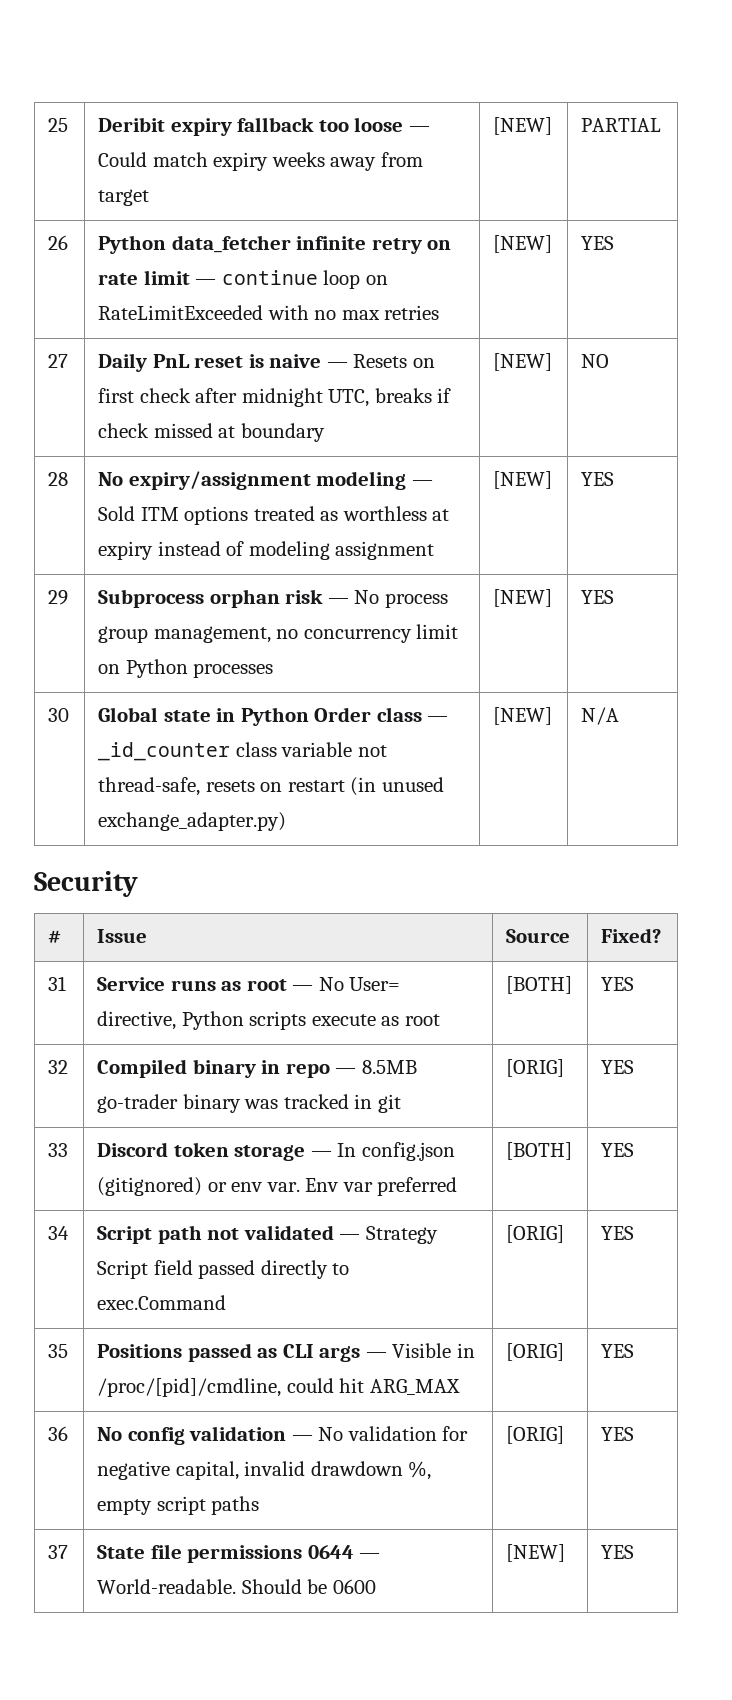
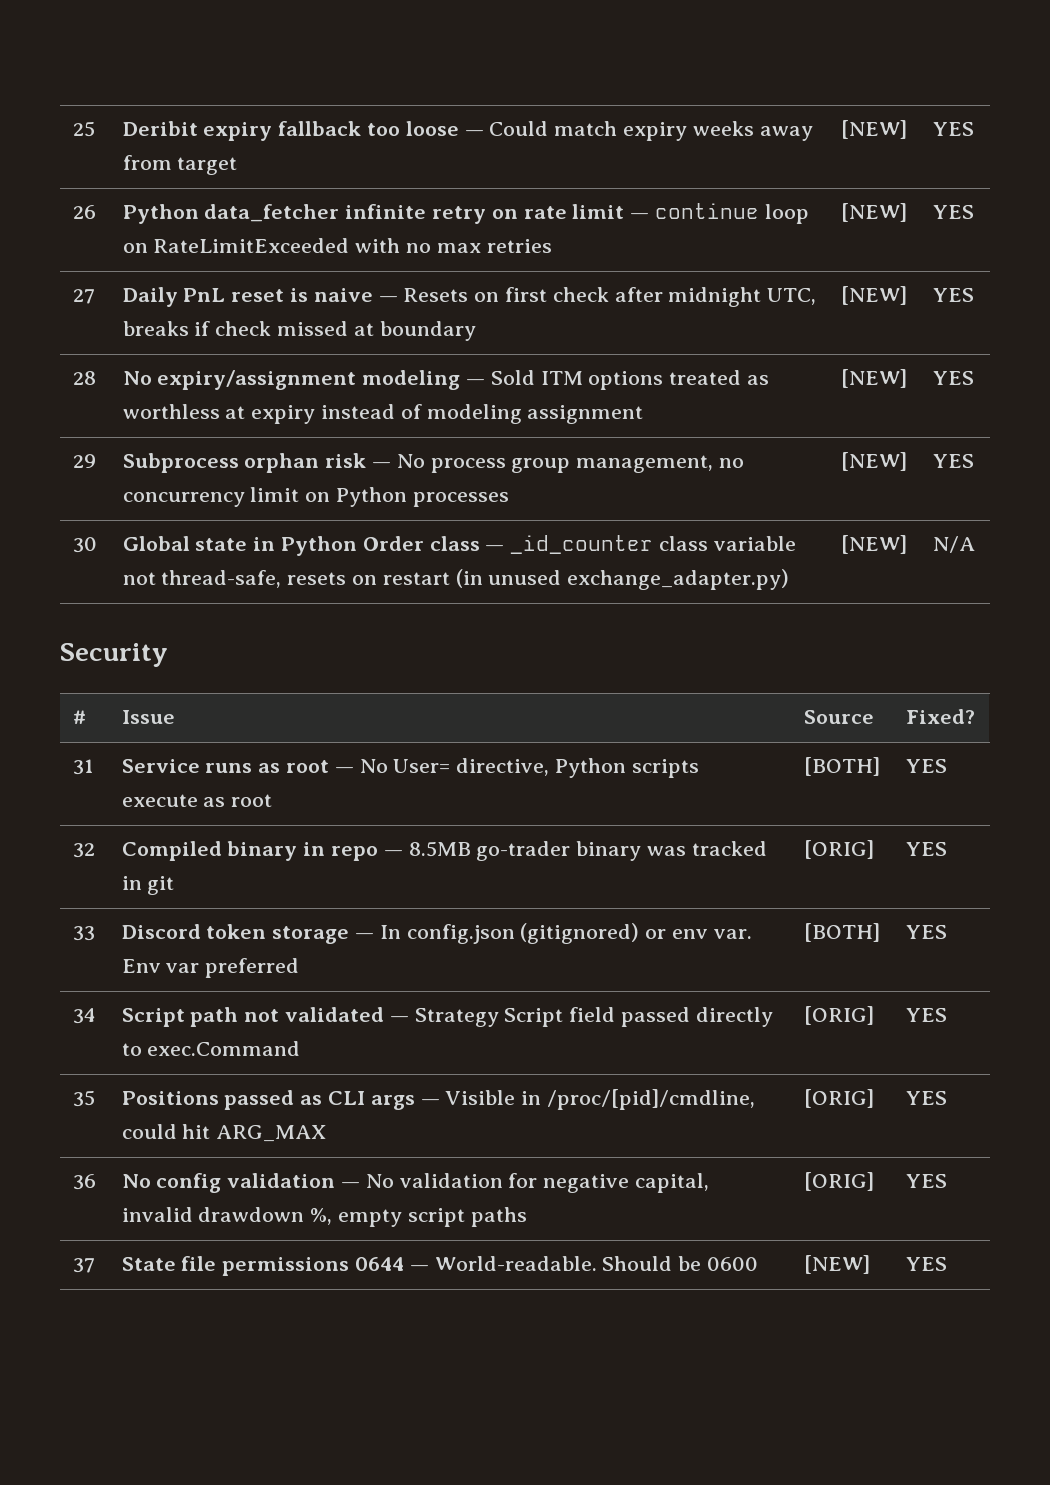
- 25 | Deribit expiry fallback too loose — Could match expiry weeks away from target | [NEW] | PARTIAL
+ 25 | Deribit expiry fallback too loose — Could match expiry weeks away from target | [NEW] | YES
- 27 | Daily PnL reset is naive — Resets on first check after midnight UTC, breaks if check missed at boundary | [NEW] | NO
+ 27 | Daily PnL reset is naive — Resets on first check after midnight UTC, breaks if check missed at boundary | [NEW] | YES

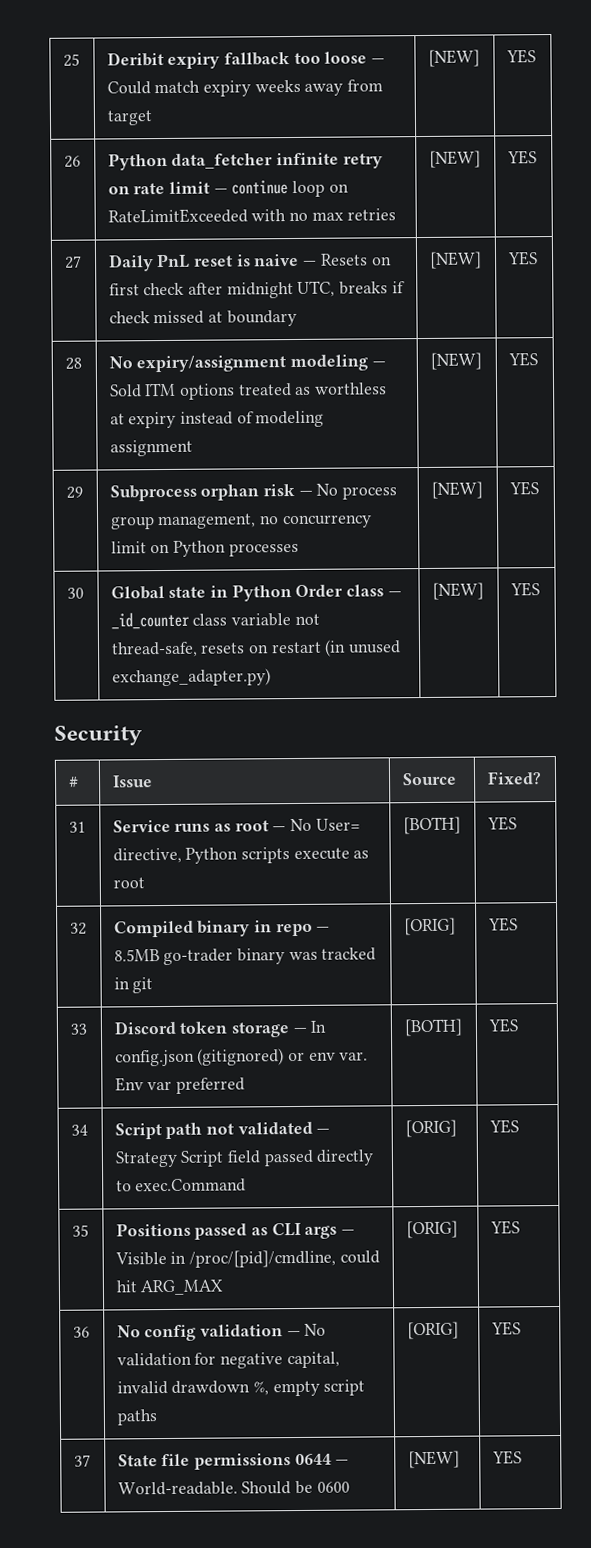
- 30 | Global state in Python Order class — _id_counter class variable not thread-safe, resets on restart (in unused exchange_adapter.py) | [NEW] | N/A
+ 30 | Global state in Python Order class — _id_counter class variable not thread-safe, resets on restart (in unused exchange_adapter.py) | [NEW] | YES

